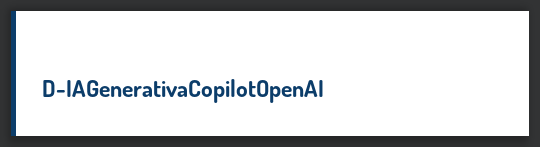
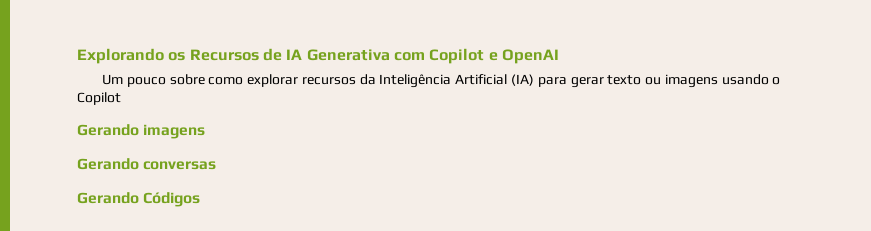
- D-IAGenerativaCopilotOpenAI
+ Explorando os Recursos de IA Generativa com Copilot e OpenAI
+ Um pouco sobre como explorar recursos da Inteligência Artificial (IA) para gerar texto ou imagens usando o Copilot
+ Gerando imagens
+ Gerando conversas
+ Gerando Códigos

